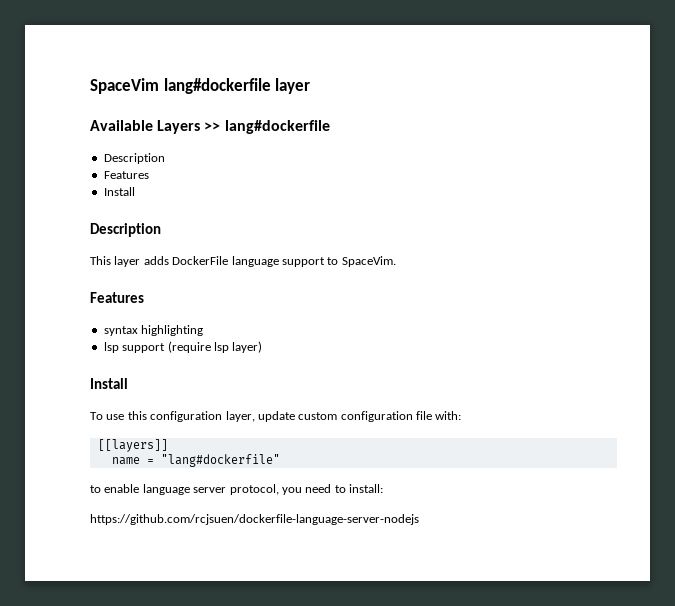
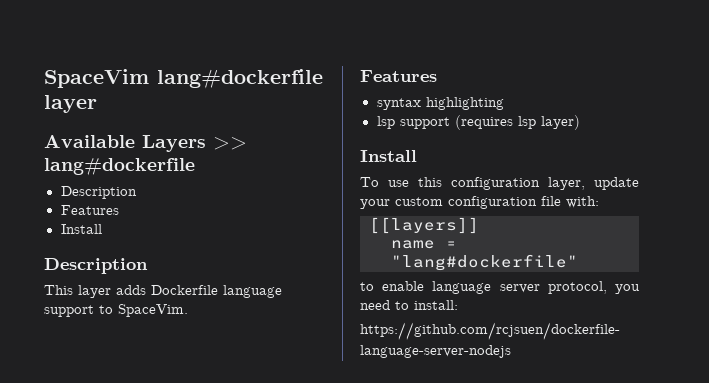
- This layer adds DockerFile language support to SpaceVim.
+ This layer adds Dockerfile language support to SpaceVim.
- lsp support (require lsp layer)
+ lsp support (requires lsp layer)
- To use this configuration layer, update custom configuration file with:
+ To use this configuration layer, update your custom configuration file with:

